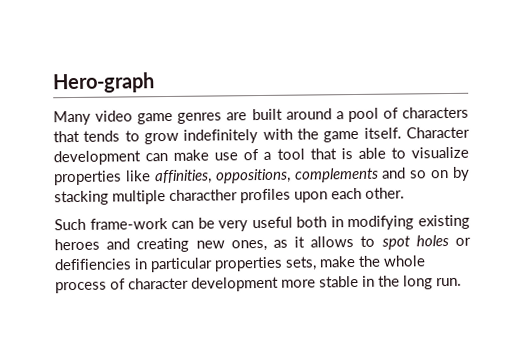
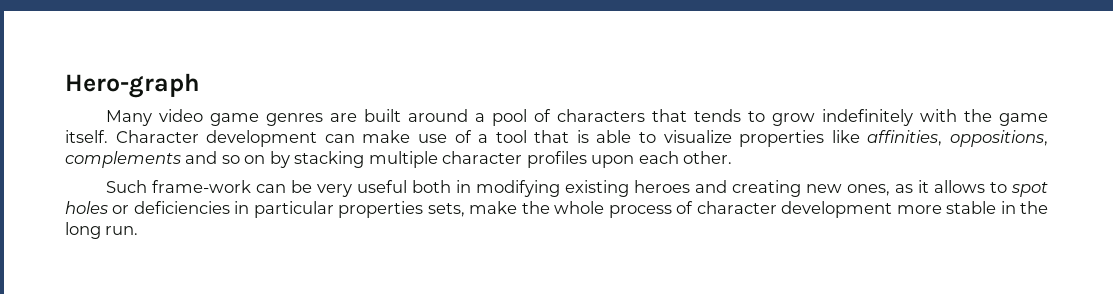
- Character development can make use of a tool that is able to visualize properties like affinities, oppositions, complements and so on by stacking multiple characther profiles upon each other.
+ Character development can make use of a tool that is able to visualize properties like affinities, oppositions, complements and so on by stacking multiple character profiles upon each other.
- Such frame-work can be very useful both in modifying existing heroes and creating new ones, as it allows to spot holes or defifiencies in particular properties sets, make the whole process of character development more stable in the long run.
+ Such frame-work can be very useful both in modifying existing heroes and creating new ones, as it allows to spot holes or deficiencies in particular properties sets, make the whole process of character development more stable in the long run.

